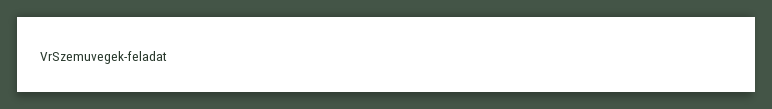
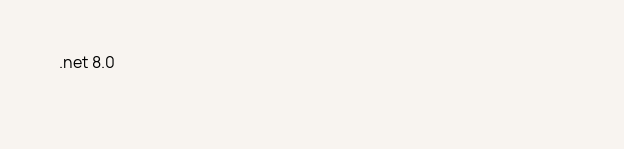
- VrSzemuvegek-feladat
+ .net 8.0

